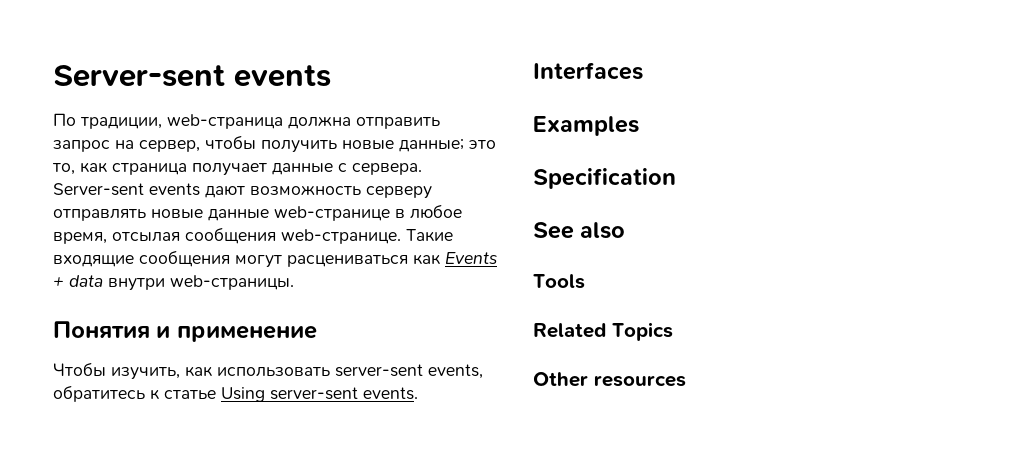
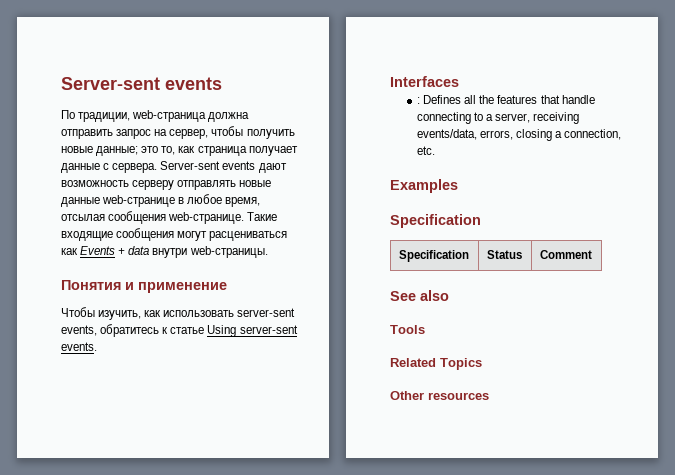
+ : Defines all the features that handle connecting to a server, receiving events/data, errors, closing a connection, etc.
+ Specification | Status | Comment

